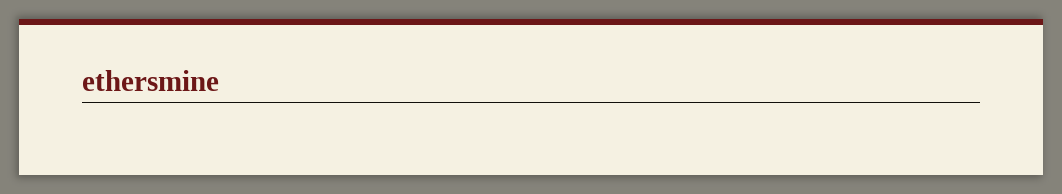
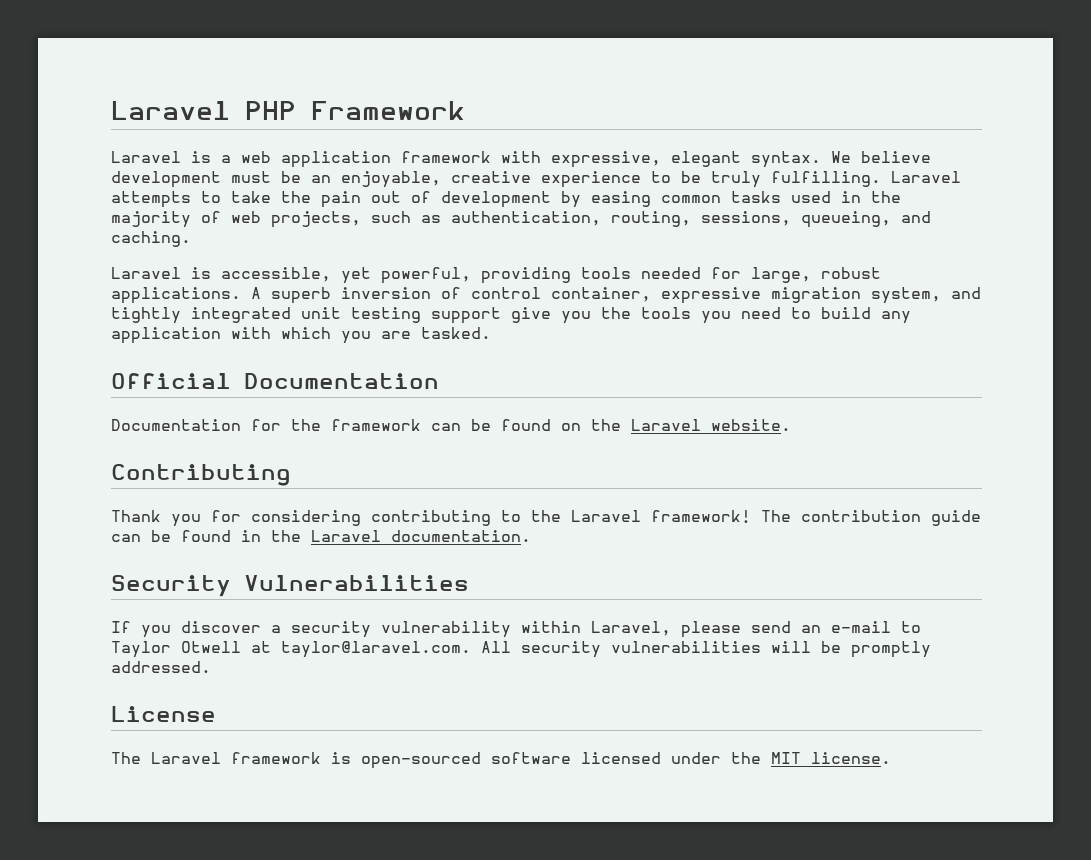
- ethersmine
+ Laravel PHP Framework
+ Laravel is a web application framework with expressive, elegant syntax. We believe development must be an enjoyable, creative experience to be truly fulfilling. Laravel attempts to take the pain out of development by easing common tasks used in the majority of web projects, such as authentication, routing, sessions, queueing, and caching.
+ Laravel is accessible, yet powerful, providing tools needed for large, robust applications. A superb inversion of control container, expressive migration system, and tightly integrated unit testing support give you the tools you need to build any application with which you are tasked.
+ Official Documentation
+ Documentation for the framework can be found on the Laravel website.
+ Contributing
+ Thank you for considering contributing to the Laravel framework! The contribution guide can be found in the Laravel documentation.
+ Security Vulnerabilities
+ If you discover a security vulnerability within Laravel, please send an e-mail to Taylor Otwell at taylor@laravel.com. All security vulnerabilities will be promptly addressed.
+ License
+ The Laravel framework is open-sourced software licensed under the MIT license.

